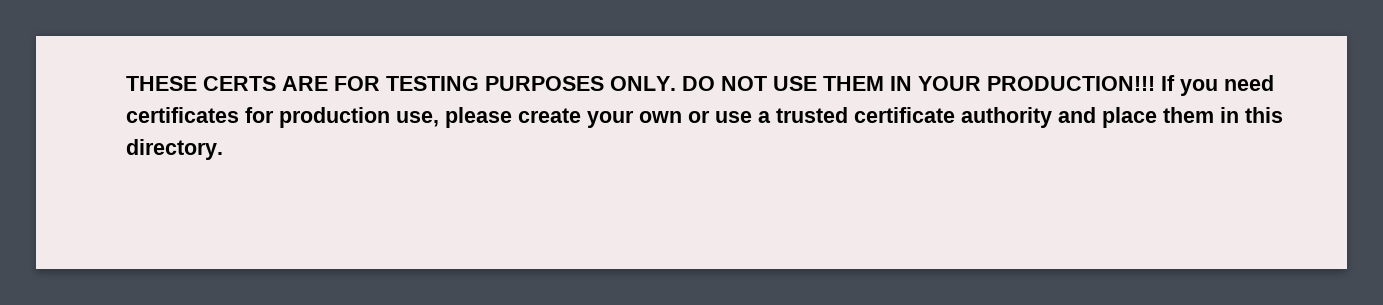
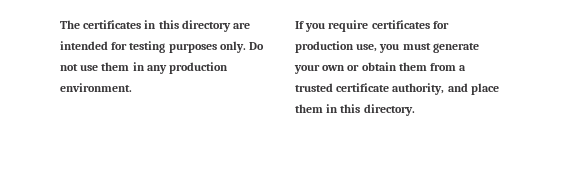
- THESE CERTS ARE FOR TESTING PURPOSES ONLY. DO NOT USE THEM IN YOUR PRODUCTION!!! If you need certificates for production use, please create your own or use a trusted certificate authority and place them in this directory.
+ The certificates in this directory are intended for testing purposes only. Do not use them in any production environment.
+ If you require certificates for production use, you must generate your own or obtain them from a trusted certificate authority, and place them in this directory.

